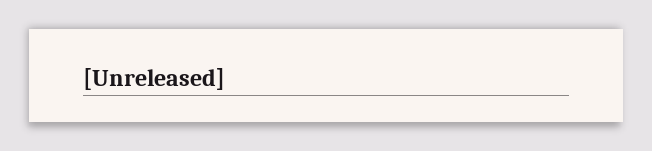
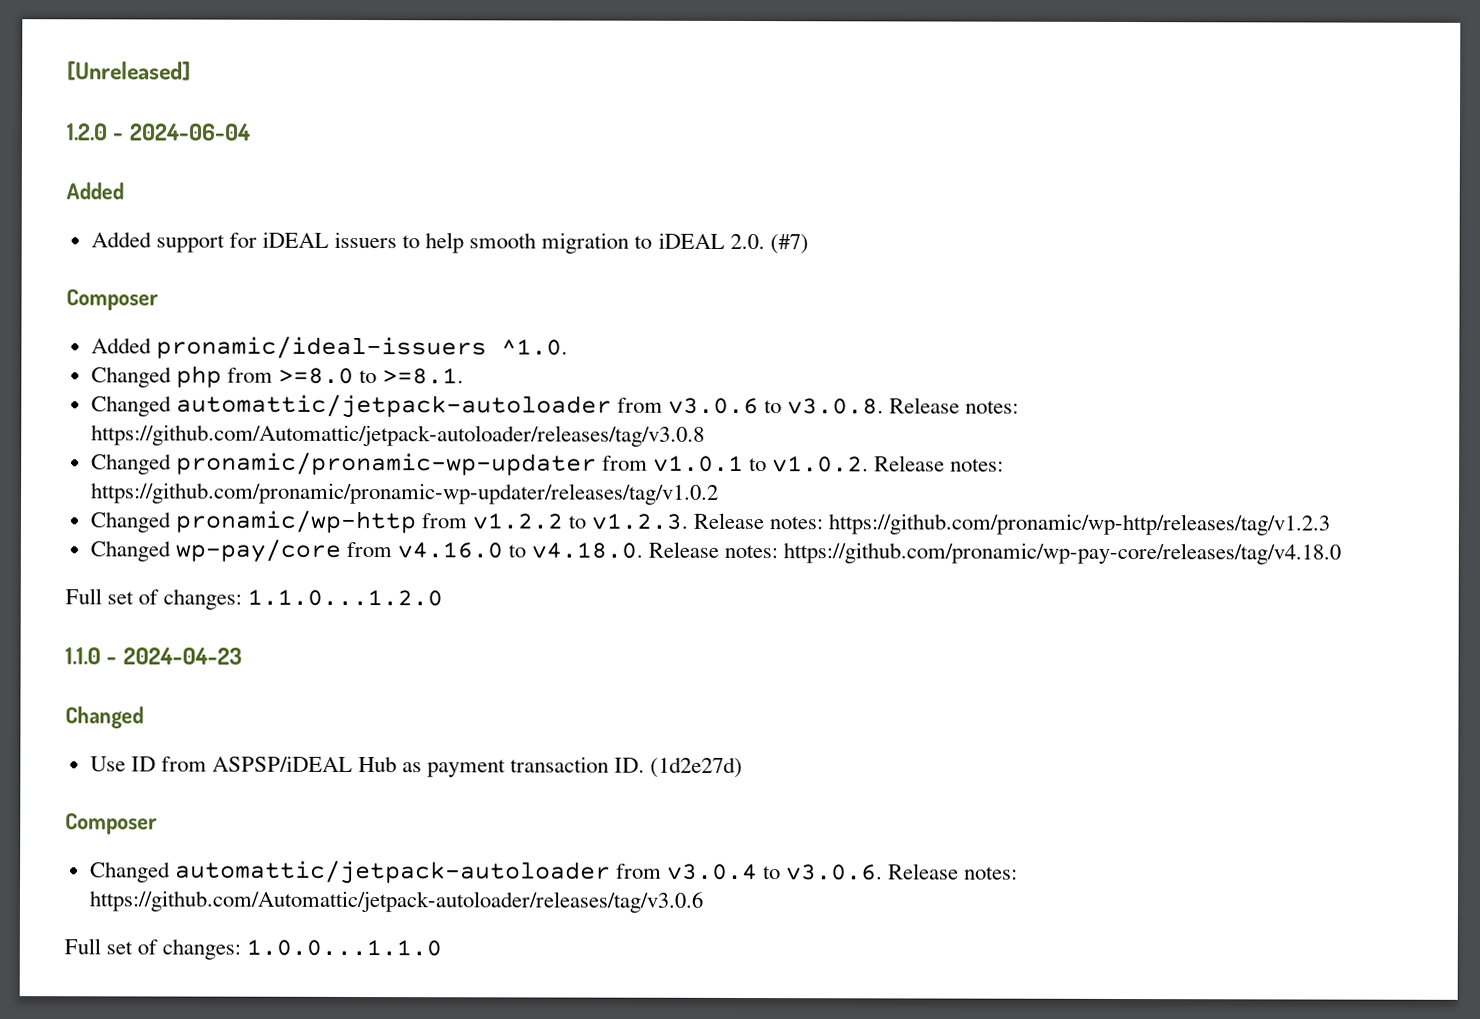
+ 1.2.0 - 2024-06-04
+ Added
+ Added support for iDEAL issuers to help smooth migration to iDEAL 2.0. (#7)
+ Composer
+ Added pronamic/ideal-issuers ^1.0.
+ Changed php from >=8.0 to >=8.1.
+ Changed automattic/jetpack-autoloader from v3.0.6 to v3.0.8. Release notes: https://github.com/Automattic/jetpack-autoloader/releases/tag/v3.0.8
+ Changed pronamic/pronamic-wp-updater from v1.0.1 to v1.0.2. Release notes: https://github.com/pronamic/pronamic-wp-updater/releases/tag/v1.0.2
+ Changed pronamic/wp-http from v1.2.2 to v1.2.3. Release notes: https://github.com/pronamic/wp-http/releases/tag/v1.2.3
+ Changed wp-pay/core from v4.16.0 to v4.18.0. Release notes: https://github.com/pronamic/wp-pay-core/releases/tag/v4.18.0
+ Full set of changes: 1.1.0...1.2.0
+ 1.1.0 - 2024-04-23
+ Changed
+ Use ID from ASPSP/iDEAL Hub as payment transaction ID. (1d2e27d)
+ Composer
+ Changed automattic/jetpack-autoloader from v3.0.4 to v3.0.6. Release notes: https://github.com/Automattic/jetpack-autoloader/releases/tag/v3.0.6
+ Full set of changes: 1.0.0...1.1.0

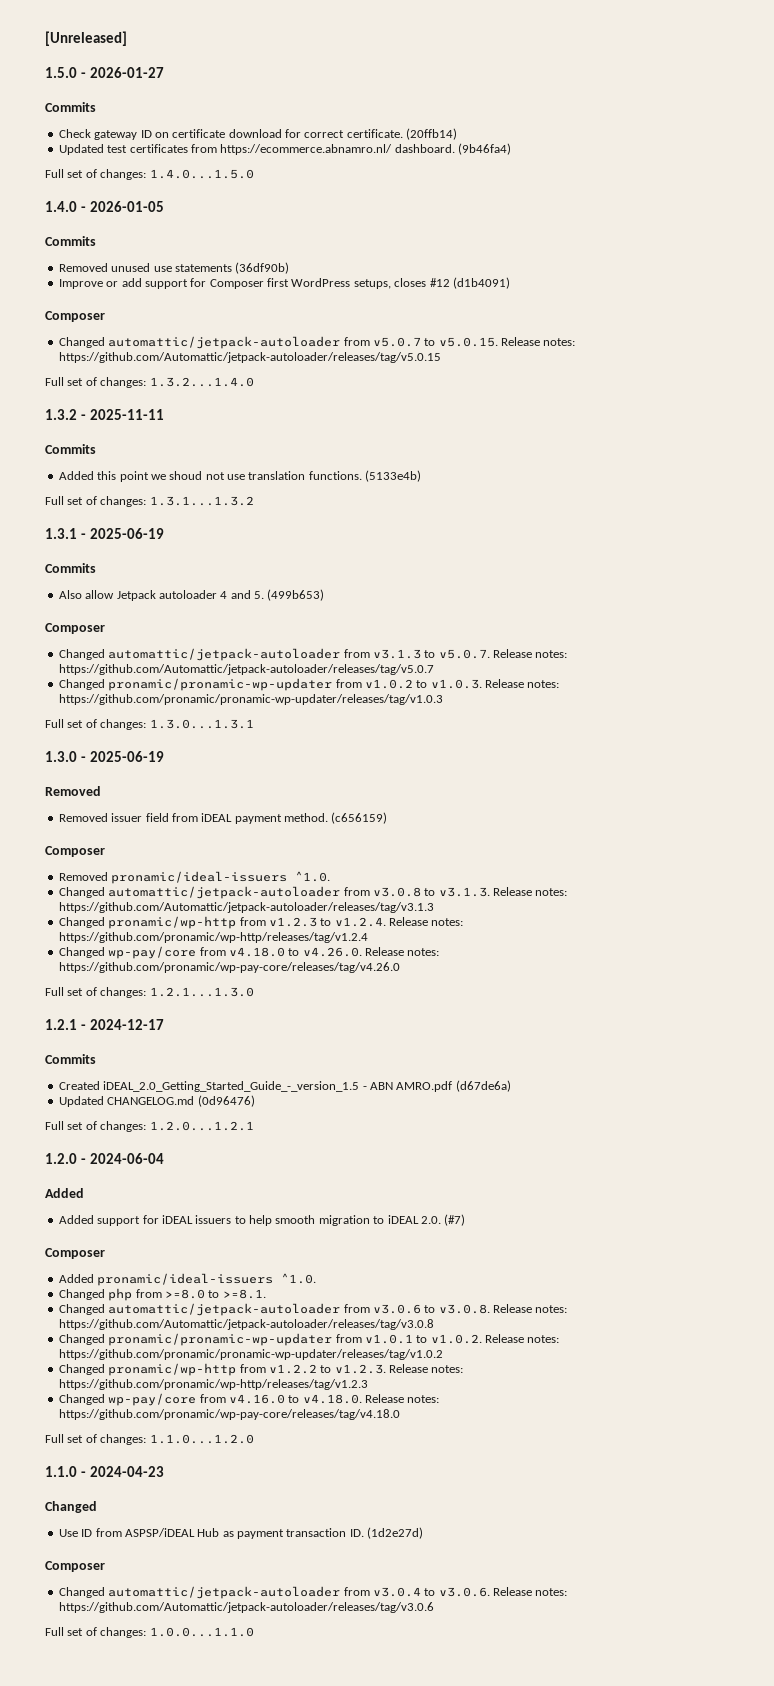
+ 1.5.0 - 2026-01-27
+ Commits
+ Check gateway ID on certificate download for correct certificate. (20ffb14)
+ Updated test certificates from https://ecommerce.abnamro.nl/ dashboard. (9b46fa4)
+ Full set of changes: 1.4.0...1.5.0
+ 1.4.0 - 2026-01-05
+ Commits
+ Removed unused use statements (36df90b)
+ Improve or add support for Composer first WordPress setups, closes #12 (d1b4091)
+ Composer
+ Changed automattic/jetpack-autoloader from v5.0.7 to v5.0.15. Release notes: https://github.com/Automattic/jetpack-autoloader/releases/tag/v5.0.15
+ Full set of changes: 1.3.2...1.4.0
+ 1.3.2 - 2025-11-11
+ Commits
+ Added this point we shoud not use translation functions. (5133e4b)
+ Full set of changes: 1.3.1...1.3.2
+ 1.3.1 - 2025-06-19
+ Commits
+ Also allow Jetpack autoloader 4 and 5. (499b653)
+ Composer
+ Changed automattic/jetpack-autoloader from v3.1.3 to v5.0.7. Release notes: https://github.com/Automattic/jetpack-autoloader/releases/tag/v5.0.7
+ Changed pronamic/pronamic-wp-updater from v1.0.2 to v1.0.3. Release notes: https://github.com/pronamic/pronamic-wp-updater/releases/tag/v1.0.3
+ Full set of changes: 1.3.0...1.3.1
+ 1.3.0 - 2025-06-19
+ Removed
+ Removed issuer field from iDEAL payment method. (c656159)
+ Composer
+ Removed pronamic/ideal-issuers ^1.0.
+ Changed automattic/jetpack-autoloader from v3.0.8 to v3.1.3. Release notes: https://github.com/Automattic/jetpack-autoloader/releases/tag/v3.1.3
+ Changed pronamic/wp-http from v1.2.3 to v1.2.4. Release notes: https://github.com/pronamic/wp-http/releases/tag/v1.2.4
+ Changed wp-pay/core from v4.18.0 to v4.26.0. Release notes: https://github.com/pronamic/wp-pay-core/releases/tag/v4.26.0
+ Full set of changes: 1.2.1...1.3.0
+ 1.2.1 - 2024-12-17
+ Commits
+ Created iDEAL_2.0_Getting_Started_Guide_-_version_1.5 - ABN AMRO.pdf (d67de6a)
+ Updated CHANGELOG.md (0d96476)
+ Full set of changes: 1.2.0...1.2.1

